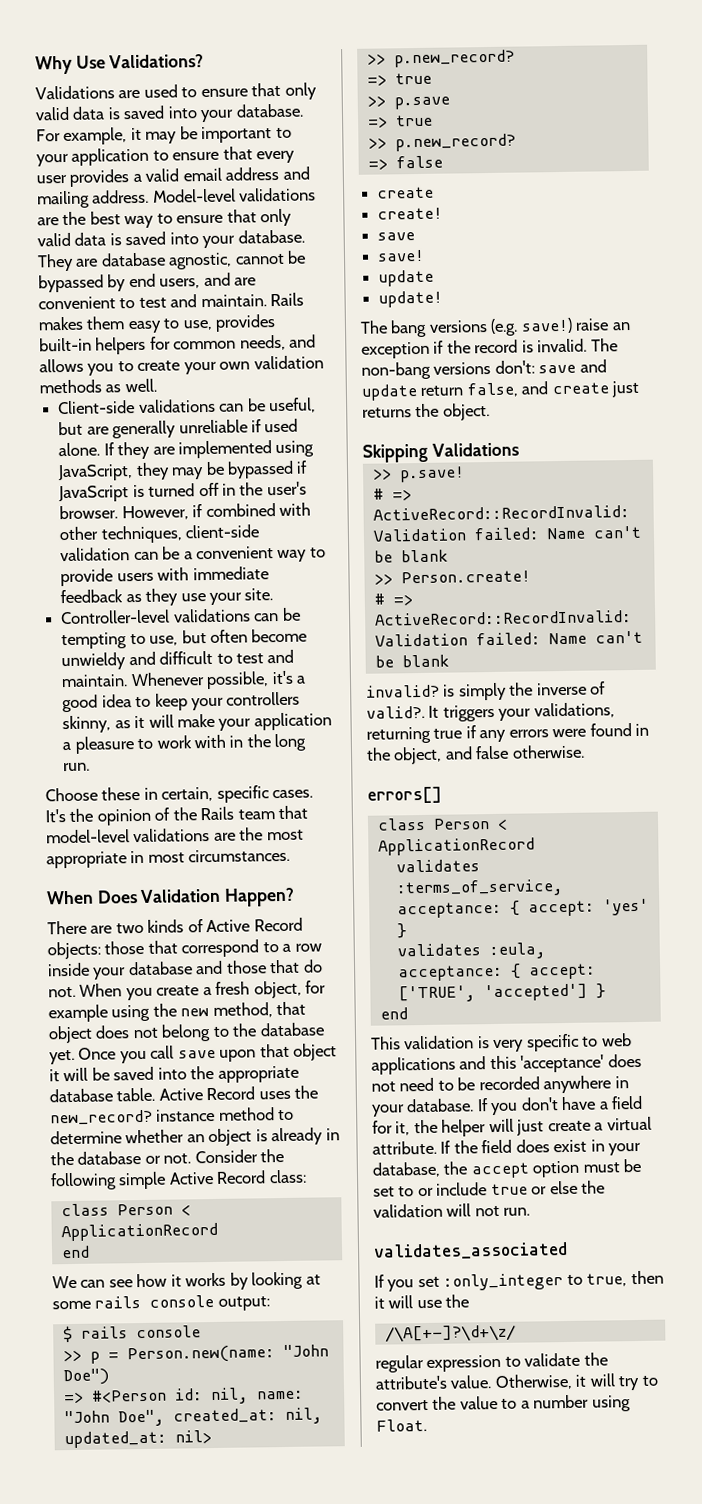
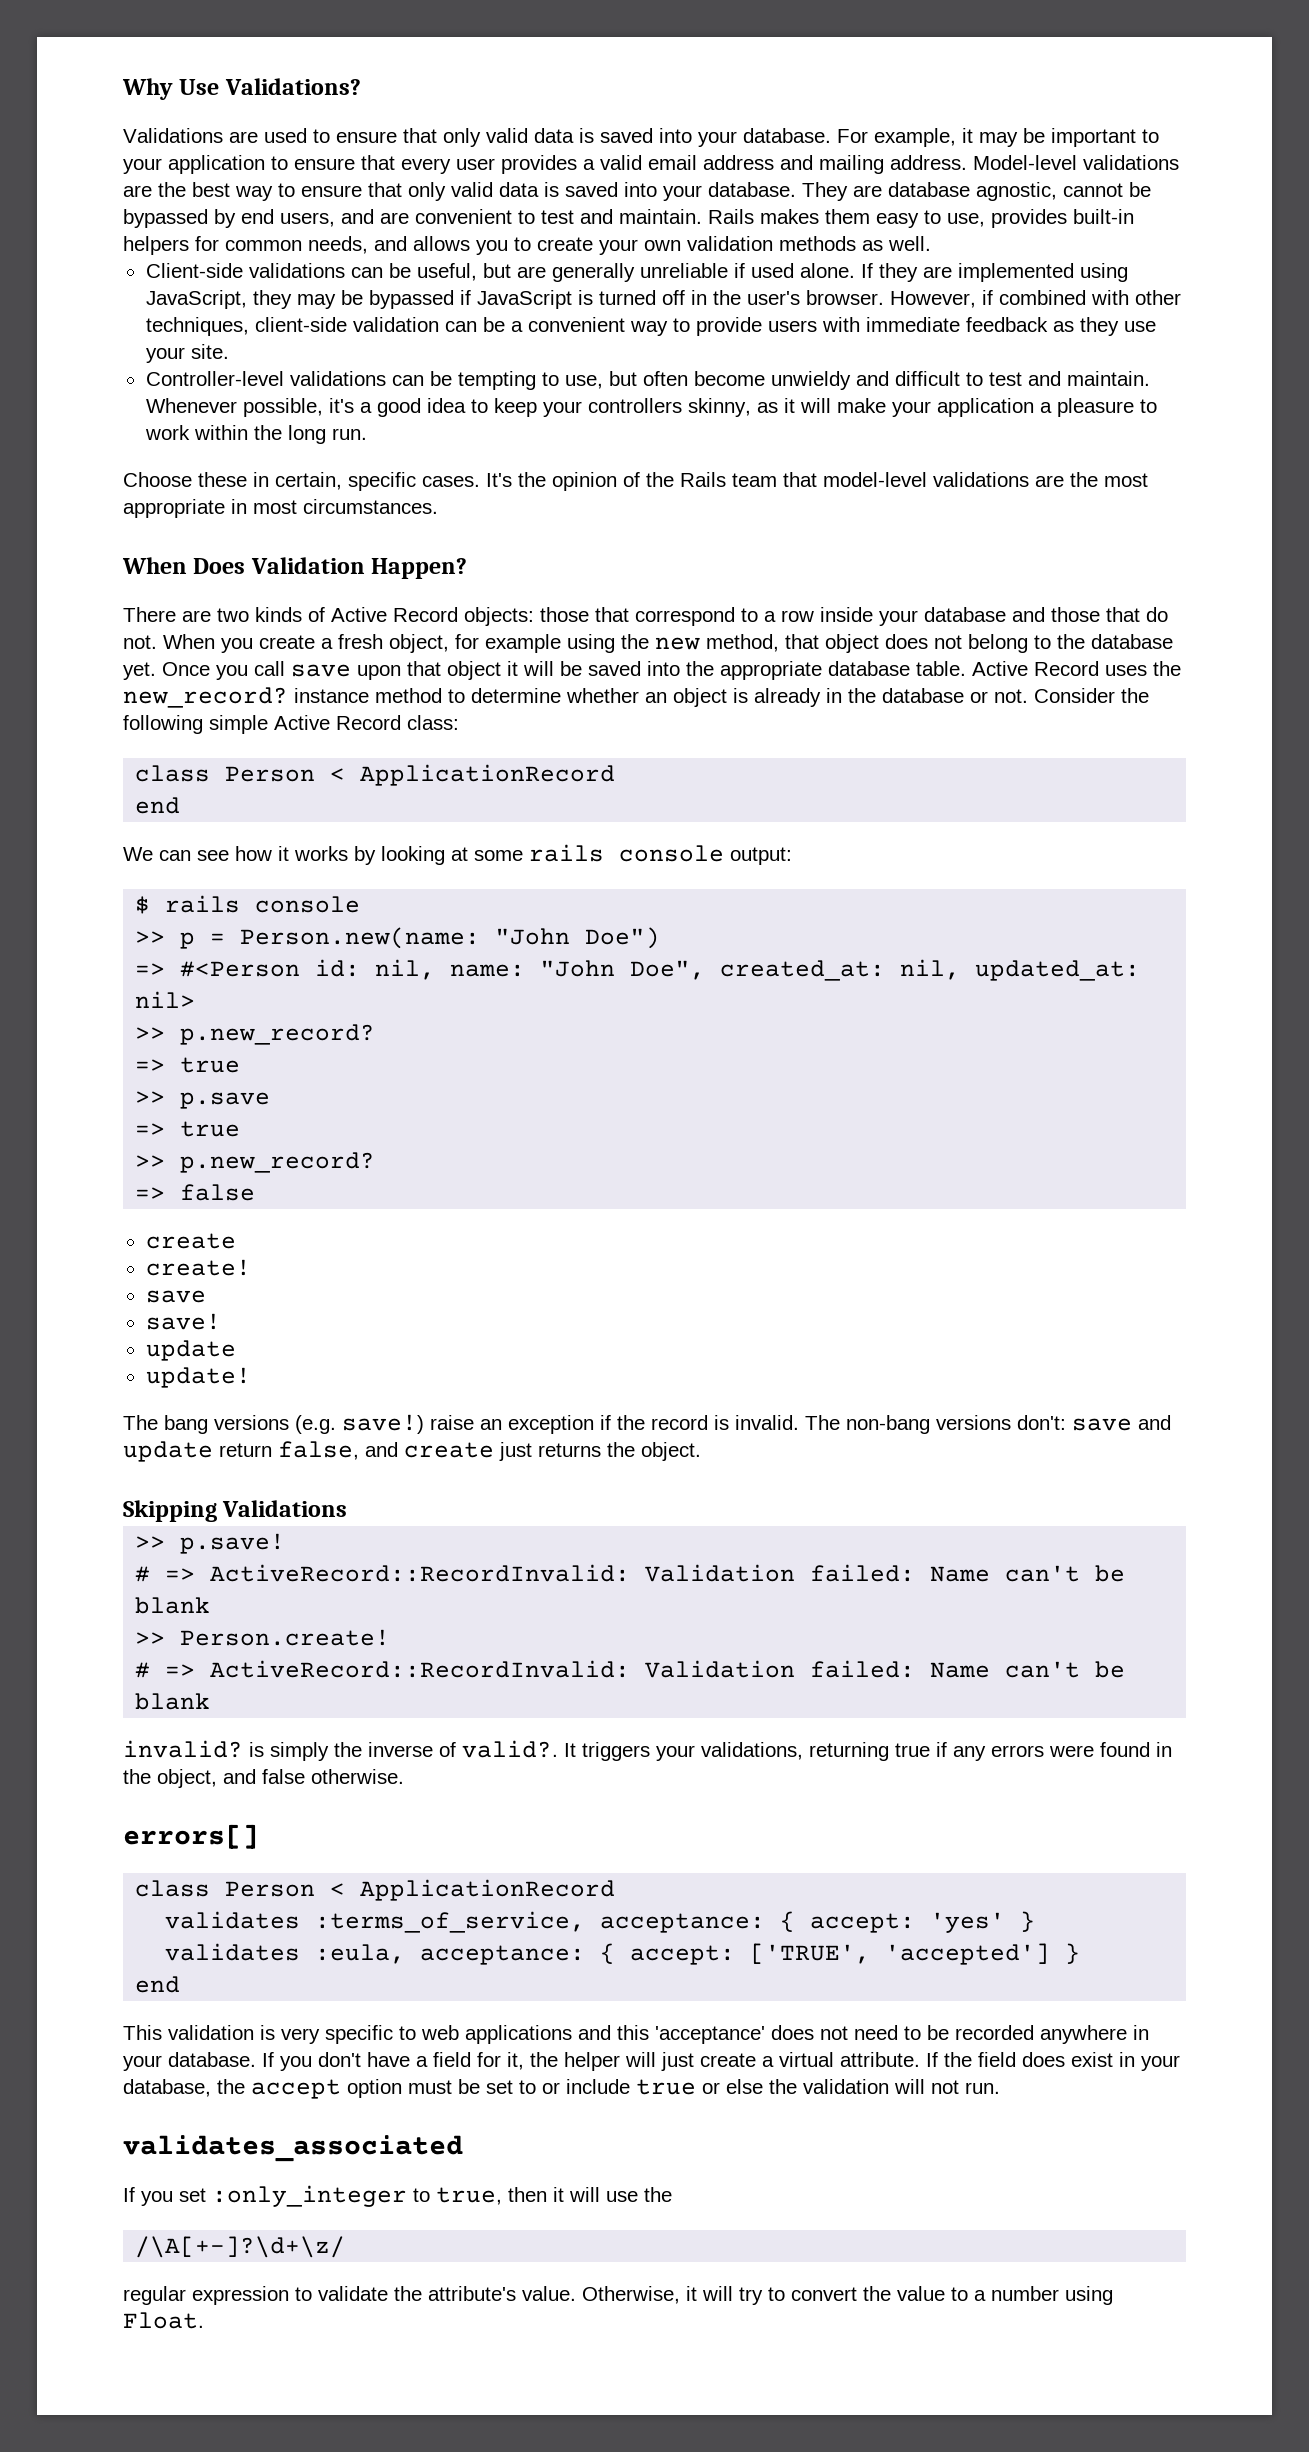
- Whenever possible, it's a good idea to keep your controllers skinny, as it will make your application a pleasure to work with in the long run.
+ Whenever possible, it's a good idea to keep your controllers skinny, as it will make your application a pleasure to work within the long run.

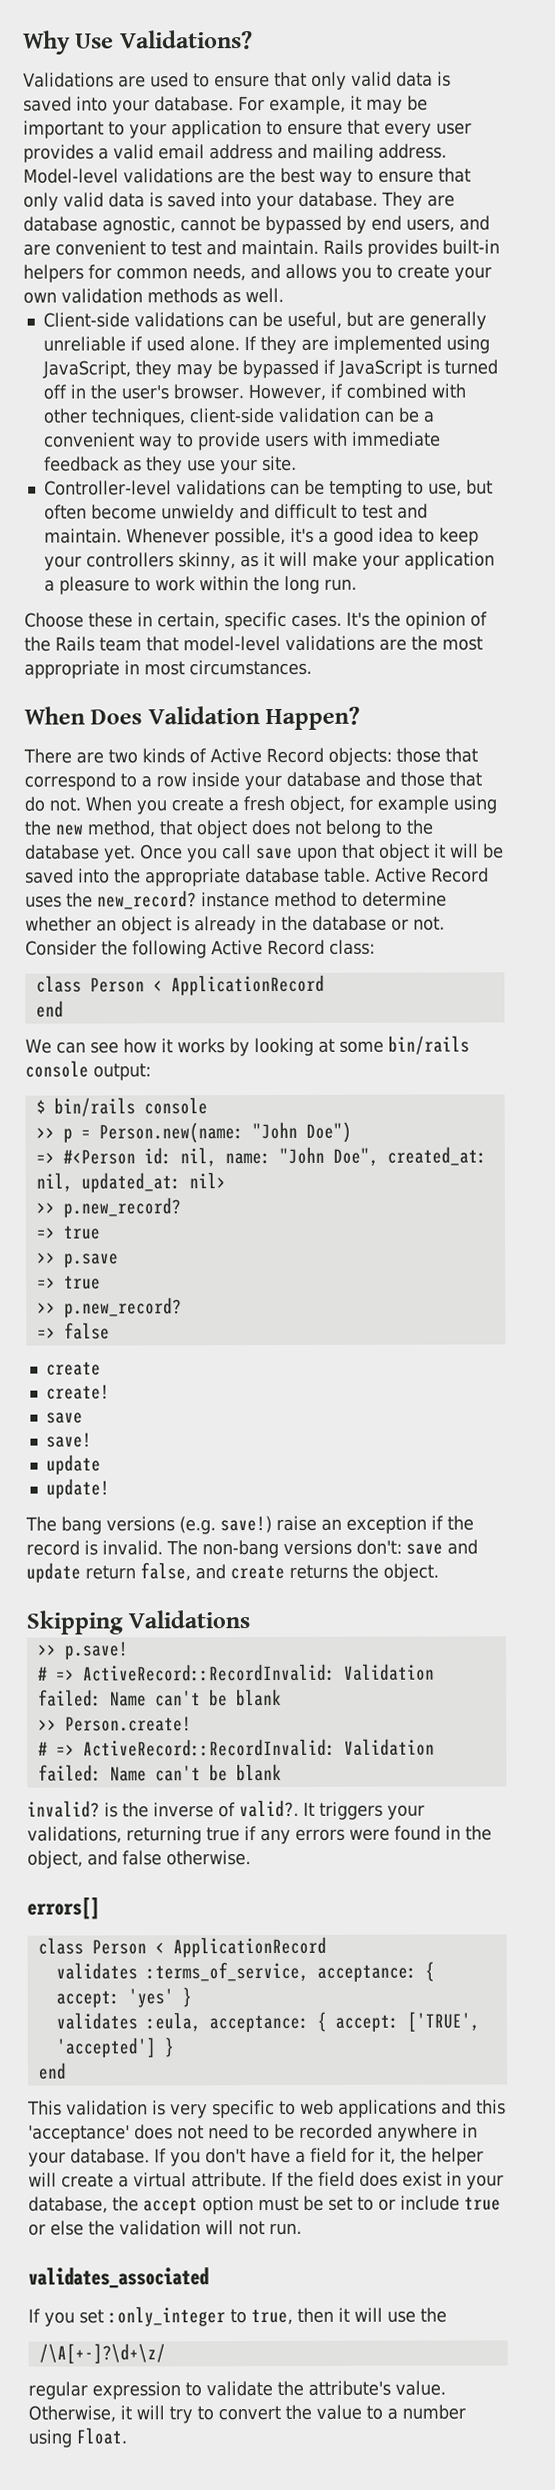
- Rails makes them easy to use, provides built-in helpers for common needs, and allows you to create your own validation methods as well.
+ Rails provides built-in helpers for common needs, and allows you to create your own validation methods as well.
- Consider the following simple Active Record class:
+ Consider the following Active Record class:
- We can see how it works by looking at some rails console output:
+ We can see how it works by looking at some bin/rails console output:
- $ rails console
+ $ bin/rails console
- The non-bang versions don't: save and update return false, and create just returns the object.
+ The non-bang versions don't: save and update return false, and create returns the object.
- invalid? is simply the inverse of valid?.
+ invalid? is the inverse of valid?.
- If you don't have a field for it, the helper will just create a virtual attribute.
+ If you don't have a field for it, the helper will create a virtual attribute.

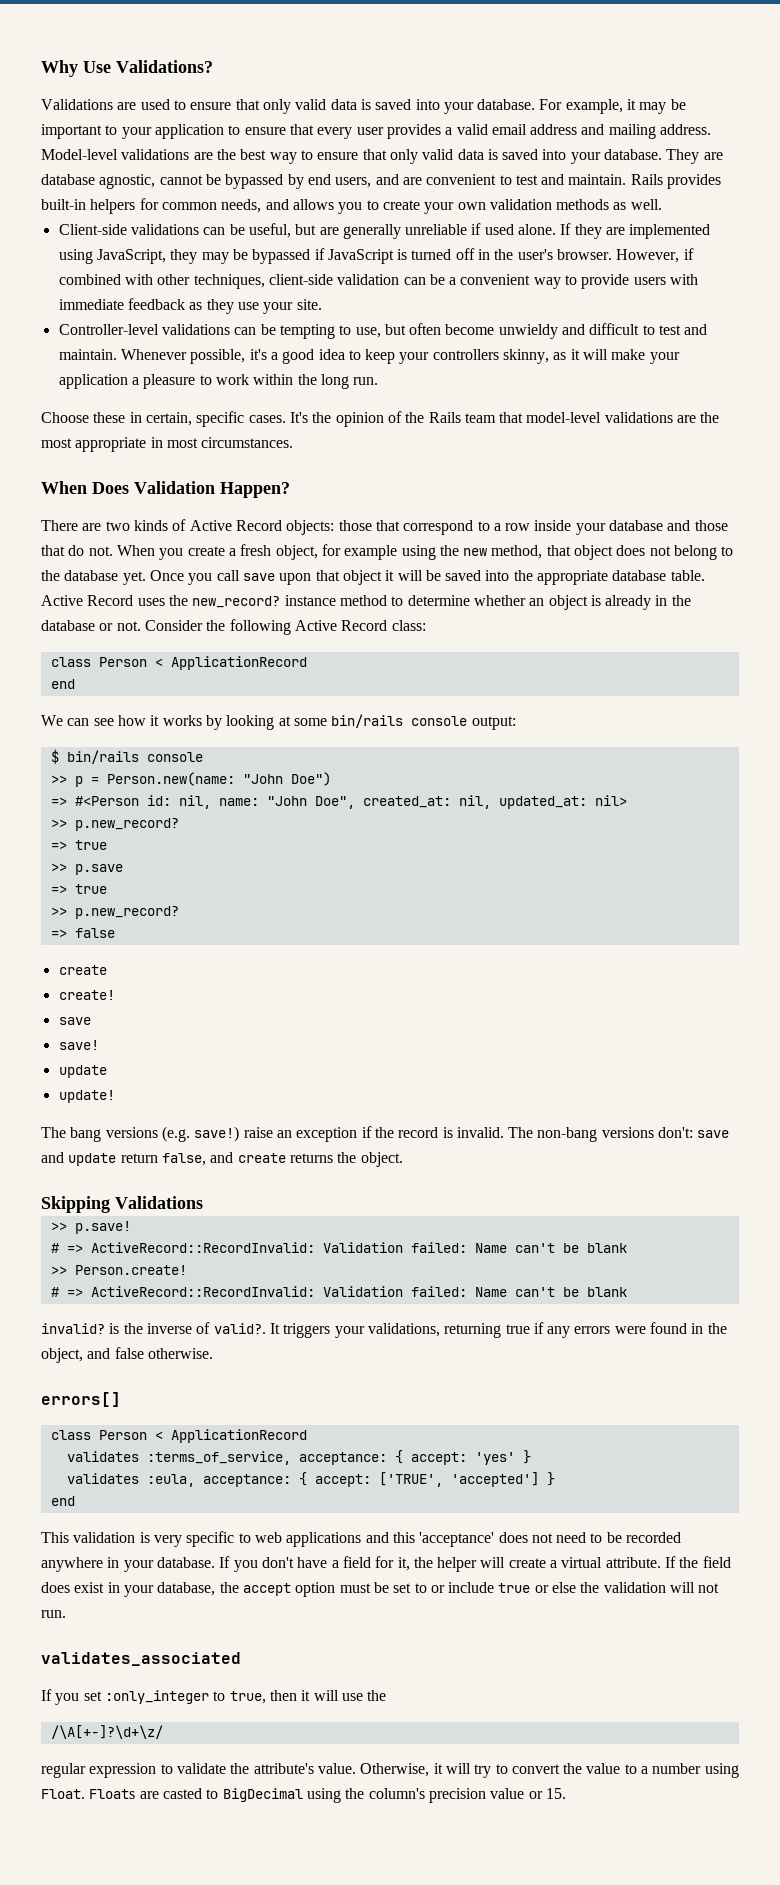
+ Floats are casted to BigDecimal using the column's precision value or 15.

